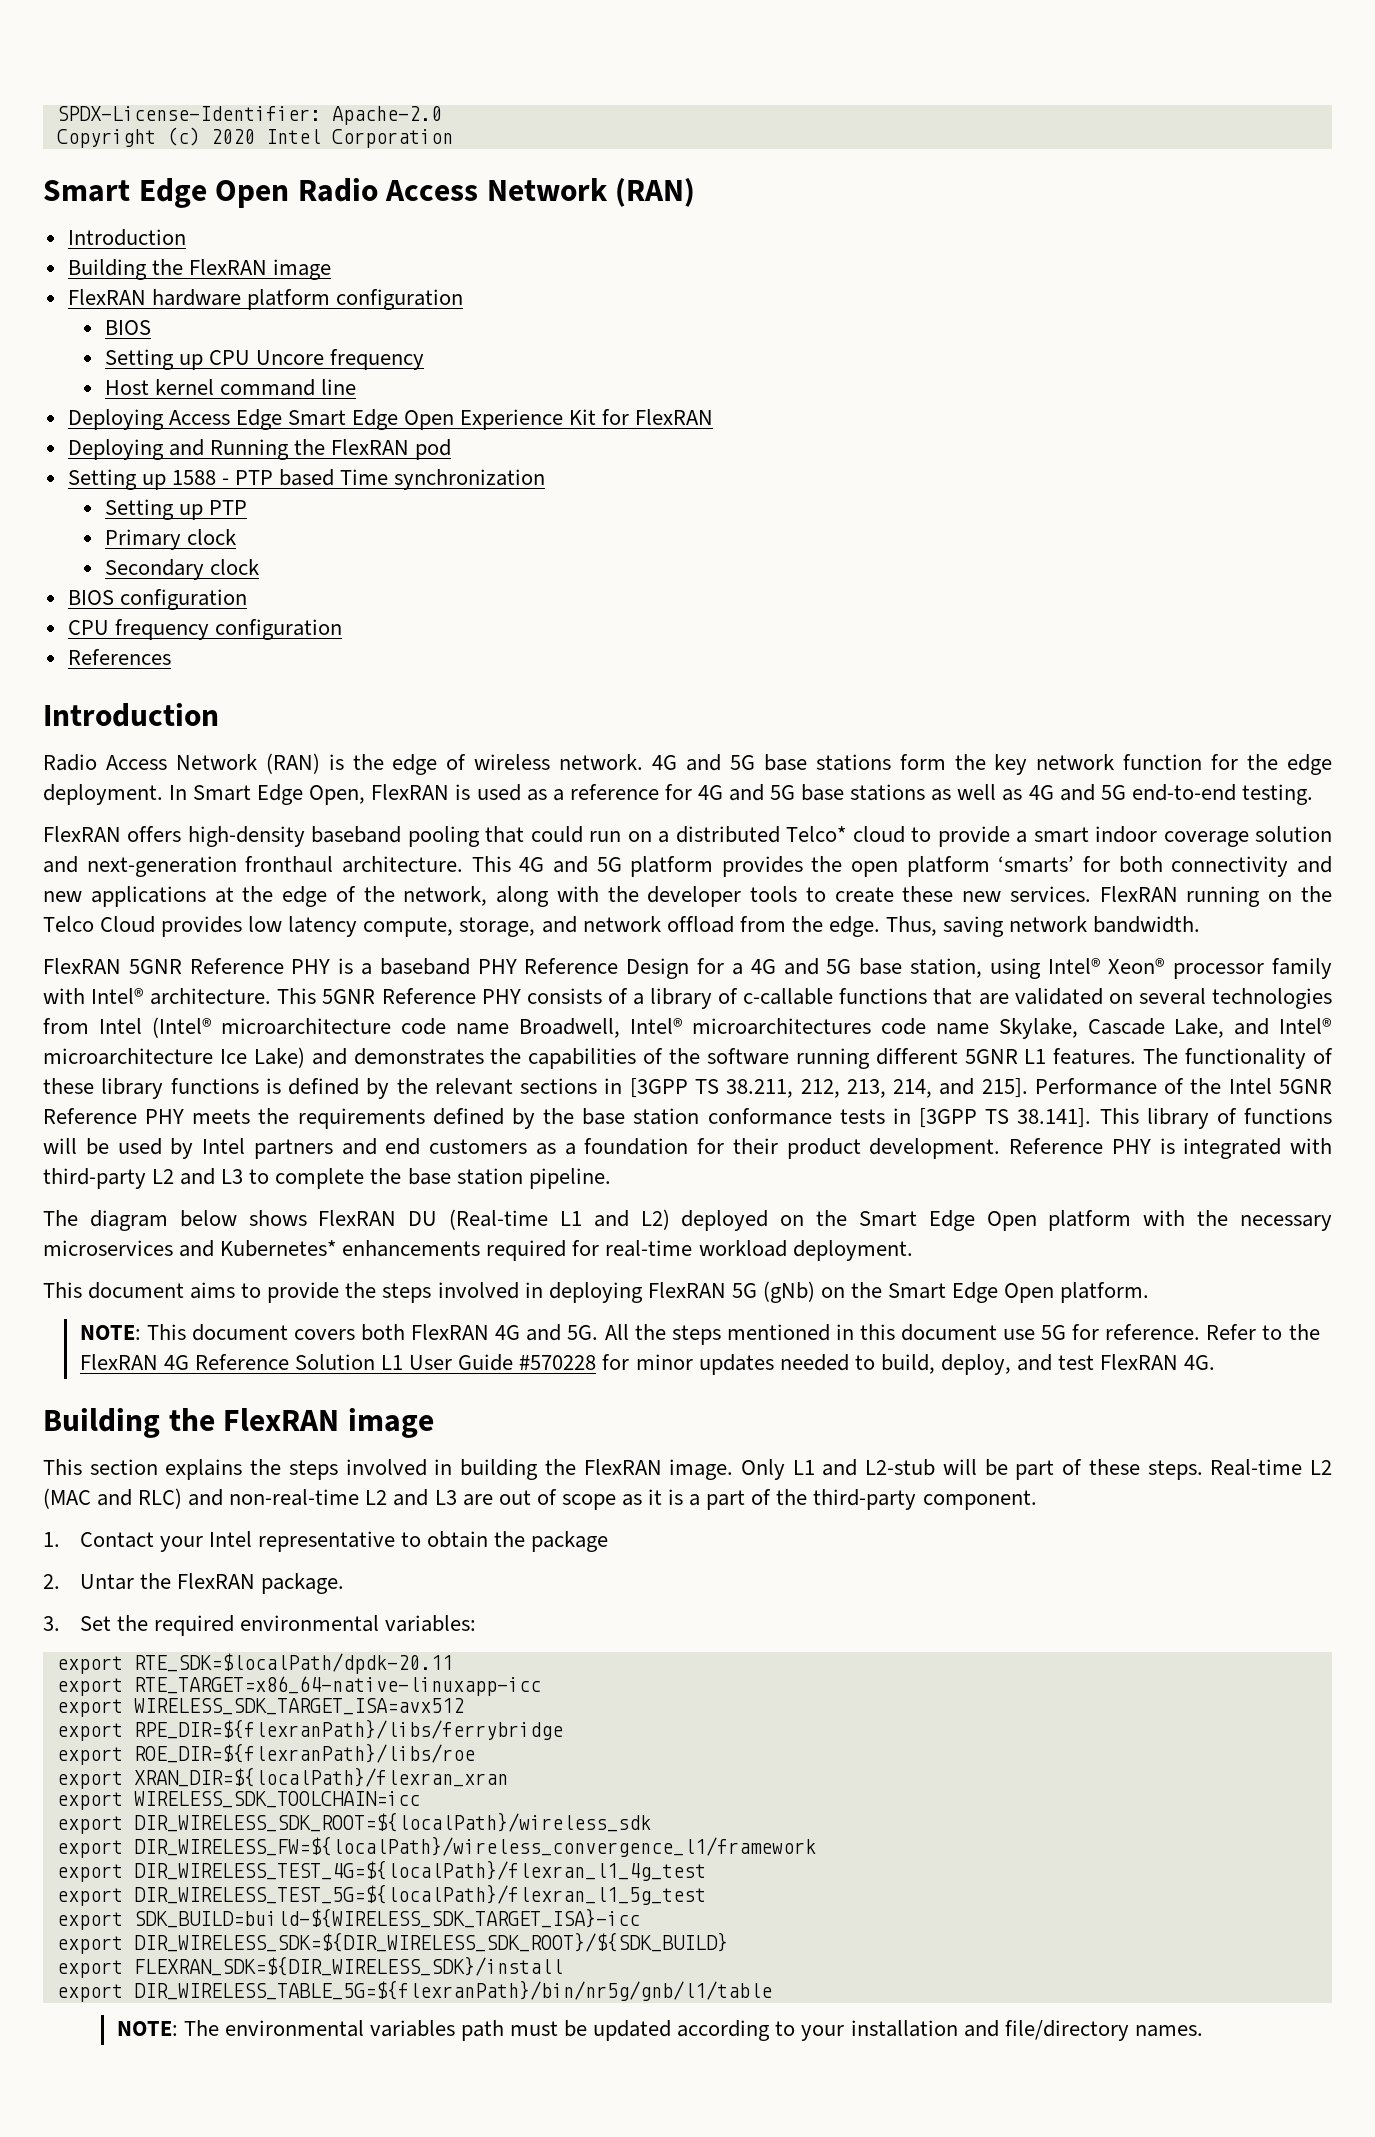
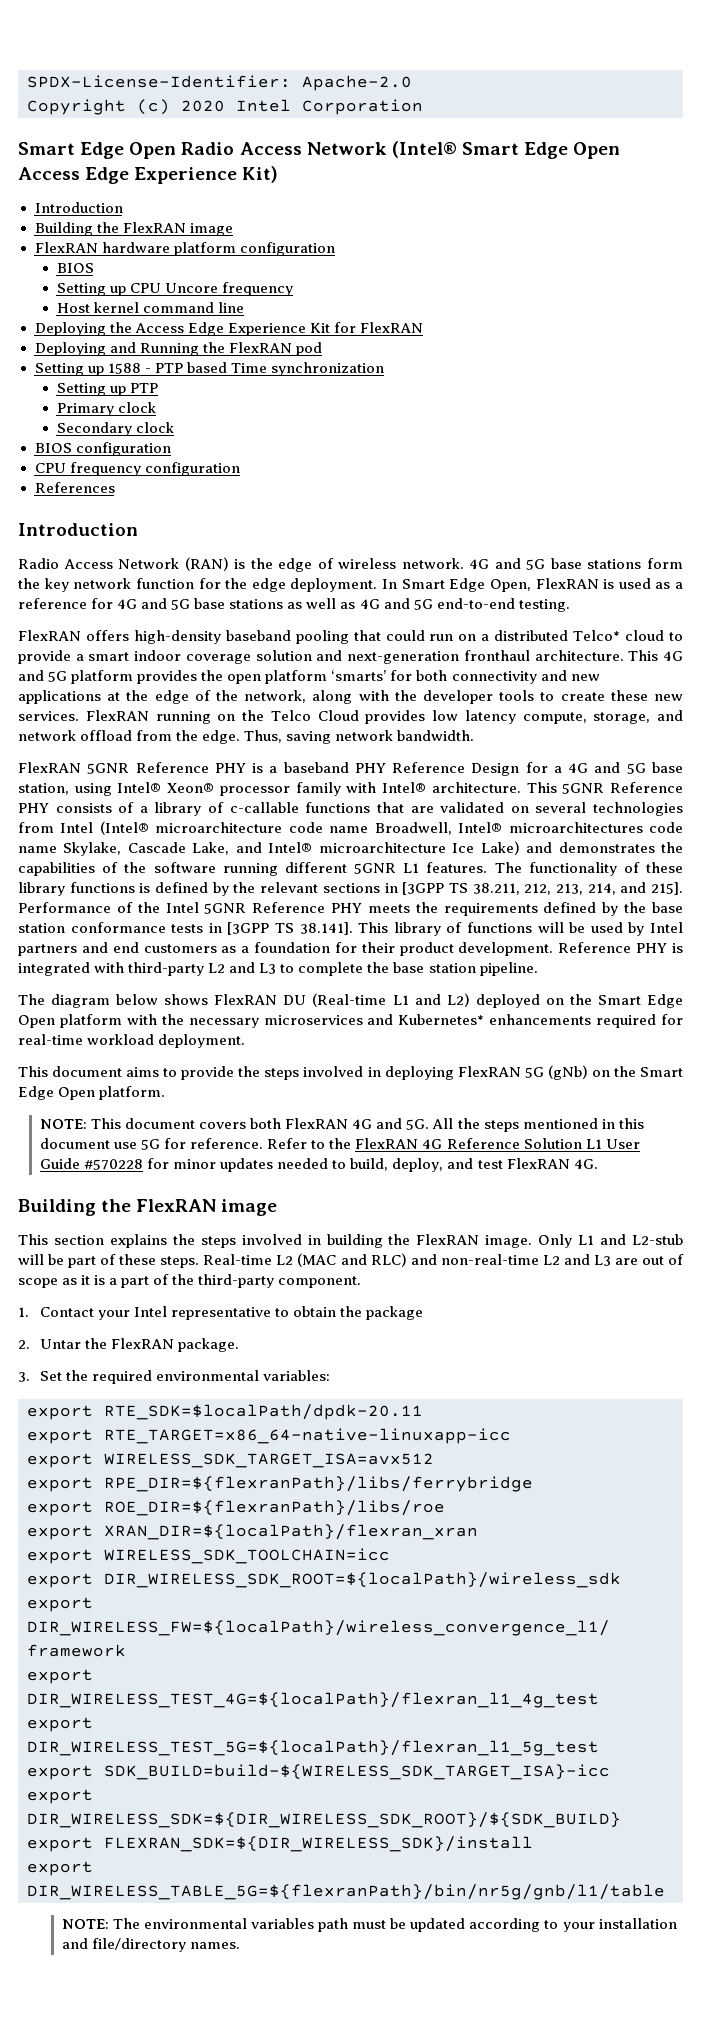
- Smart Edge Open Radio Access Network (RAN)
+ Smart Edge Open Radio Access Network (Intel® Smart Edge Open Access Edge Experience Kit)
- Deploying Access Edge Smart Edge Open Experience Kit for FlexRAN
+ Deploying the Access Edge Experience Kit for FlexRAN

